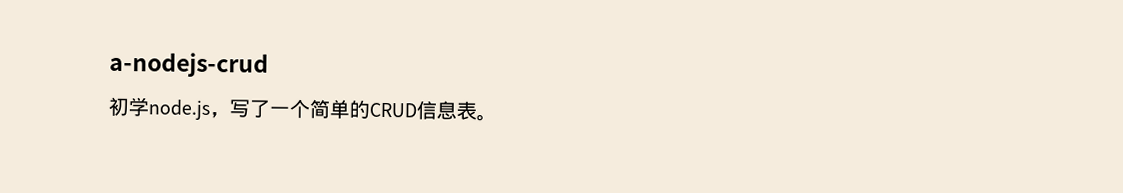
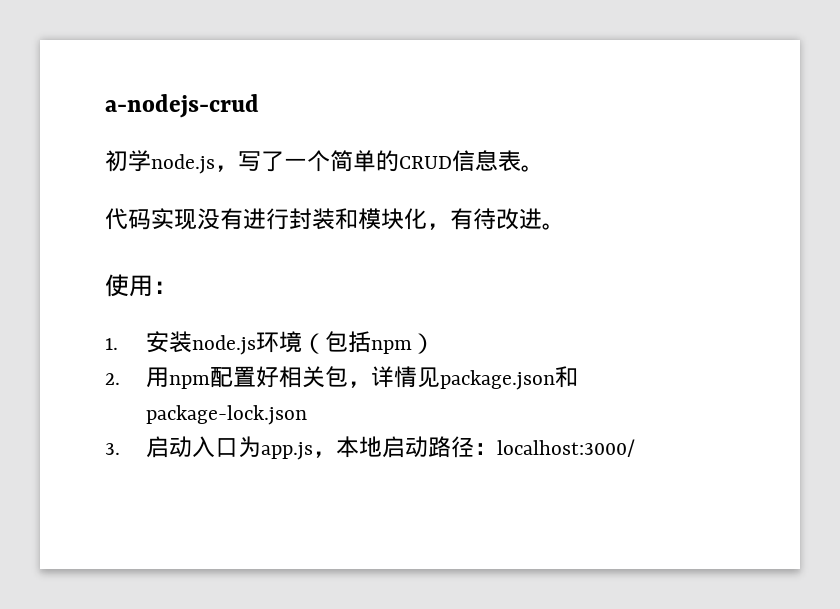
+ 代码实现没有进行封装和模块化，有待改进。
+ 使用：
+ 1.安装node.js环境（包括npm）
+ 2.用npm配置好相关包，详情见package.json和package-lock.json
+ 3.启动入口为app.js，本地启动路径：localhost:3000/

